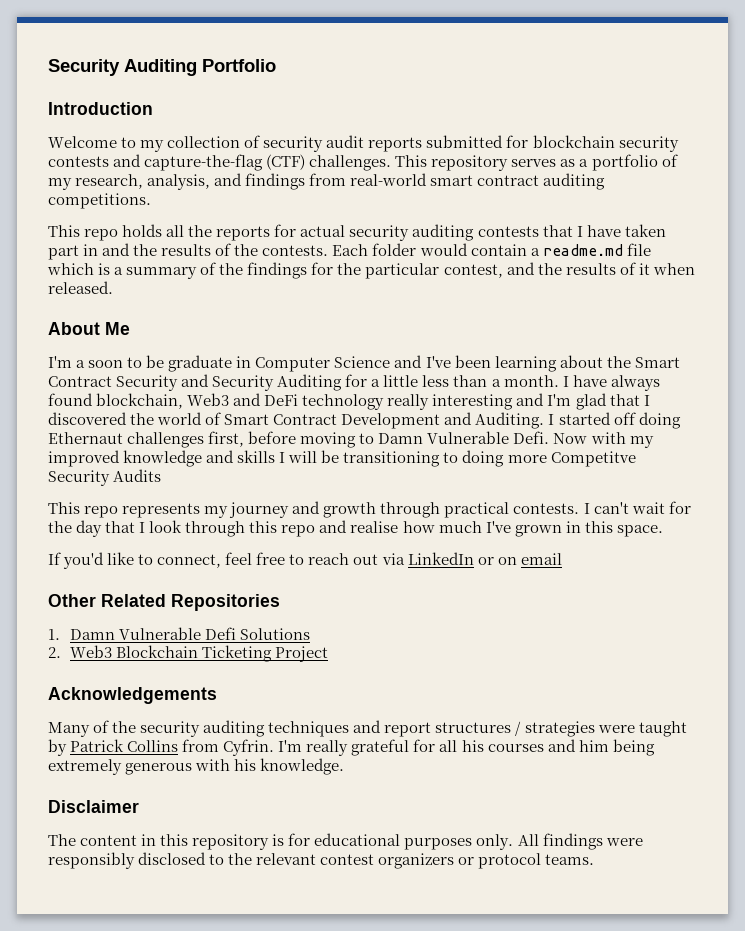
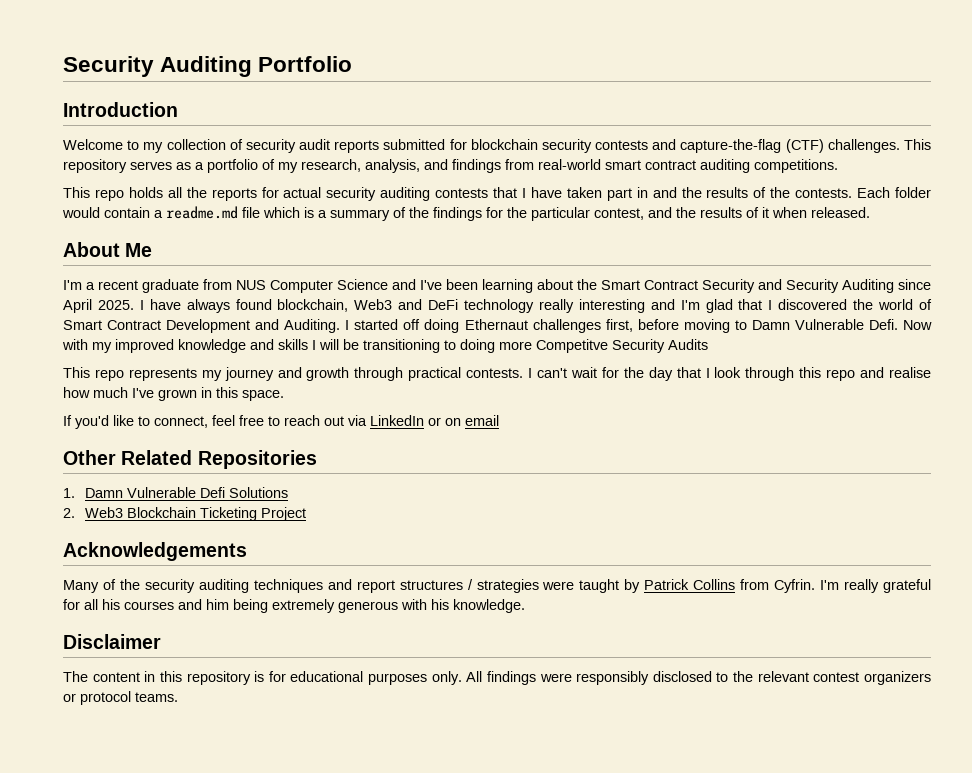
- I'm a soon to be graduate in Computer Science and I've been learning about the Smart Contract Security and Security Auditing for a little less than a month.
+ I'm a recent graduate from NUS Computer Science and I've been learning about the Smart Contract Security and Security Auditing since April 2025.

